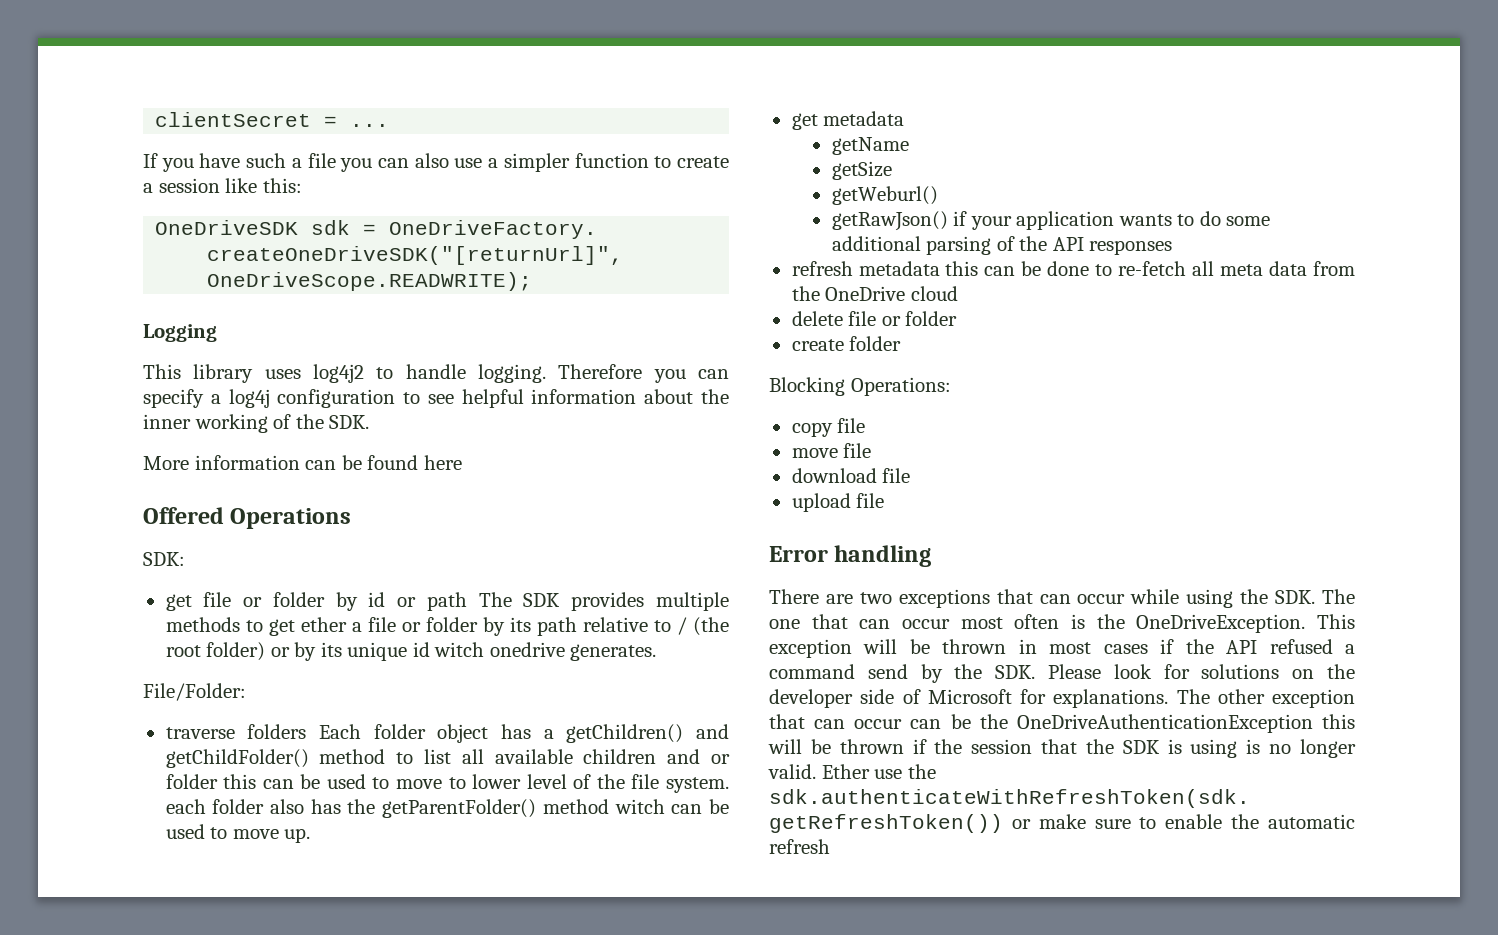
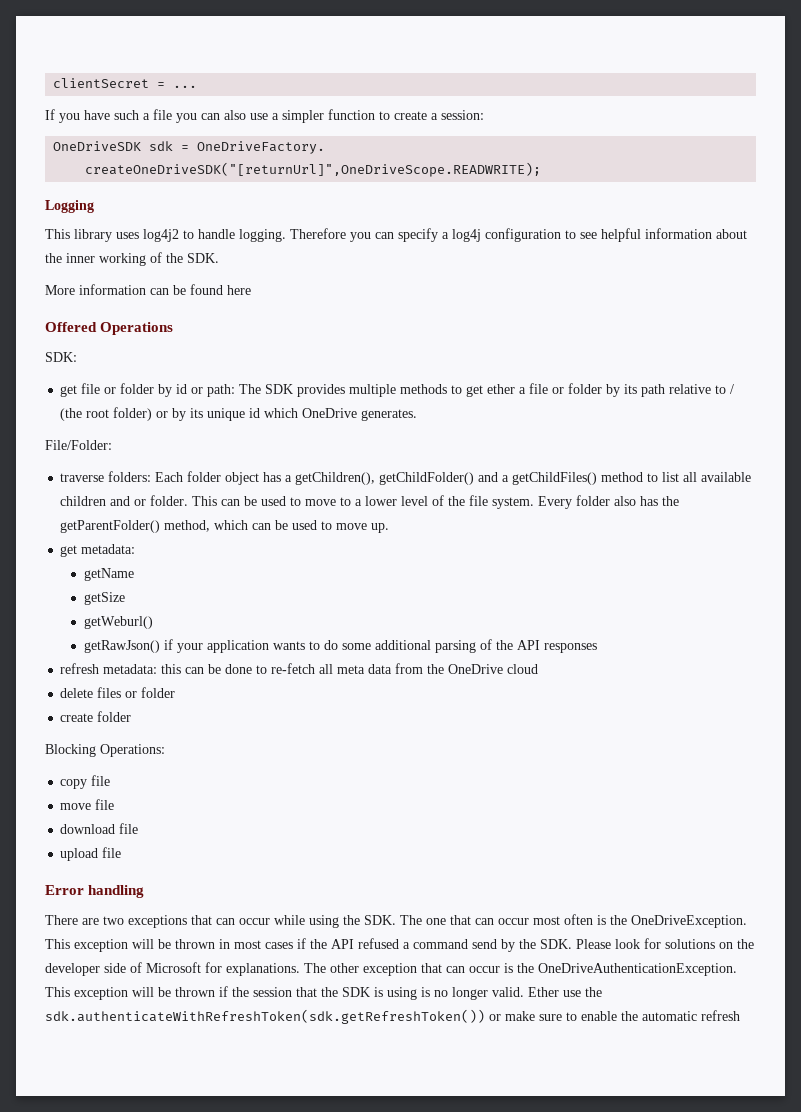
- If you have such a file you can also use a simpler function to create a session like this:
+ If you have such a file you can also use a simpler function to create a session:
- get file or folder by id or path The SDK provides multiple methods to get ether a file or folder by its path relative to / (the root folder) or by its unique id witch onedrive generates.
+ get file or folder by id or path: The SDK provides multiple methods to get ether a file or folder by its path relative to / (the root folder) or by its unique id which OneDrive generates.
- traverse folders Each folder object has a getChildren() and getChildFolder() method to list all available children and or folder this can be used to move to lower level of the file system. each folder also has the getParentFolder() method witch can be used to move up.
+ traverse folders: Each folder object has a getChildren(), getChildFolder() and a getChildFiles() method to list all available children and or folder. This can be used to move to a lower level of the file system. Every folder also has the getParentFolder() method, which can be used to move up.
- get metadata
+ get metadata:
- refresh metadata this can be done to re-fetch all meta data from the OneDrive cloud
+ refresh metadata: this can be done to re-fetch all meta data from the OneDrive cloud
- delete file or folder
+ delete files or folder
- The other exception that can occur can be the OneDriveAuthenticationException this will be thrown if the session that the SDK is using is no longer valid.
+ The other exception that can occur is the OneDriveAuthenticationException. This exception will be thrown if the session that the SDK is using is no longer valid.

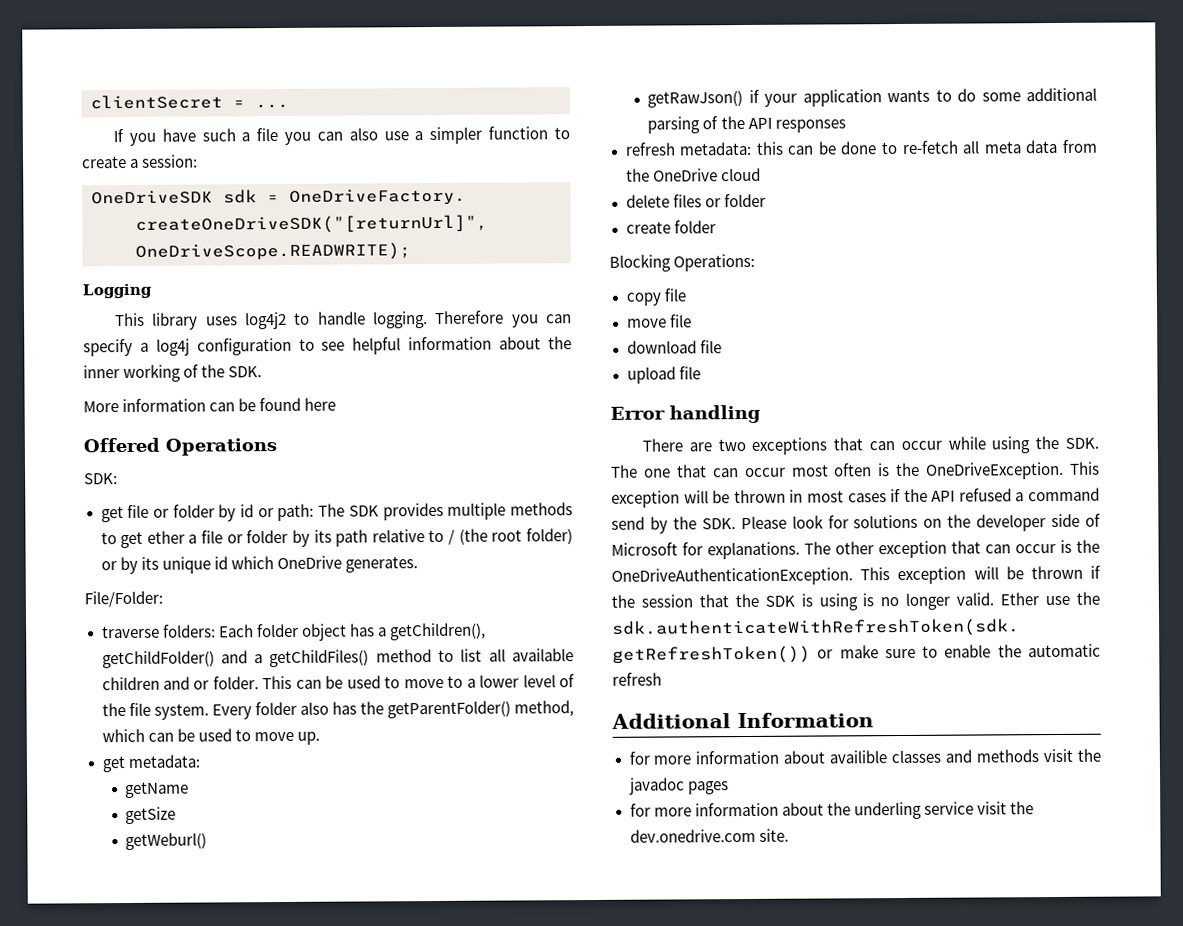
+ Additional Information
+ for more information about availible classes and methods visit the javadoc pages
+ for more information about the underling service visit the dev.onedrive.com site.

